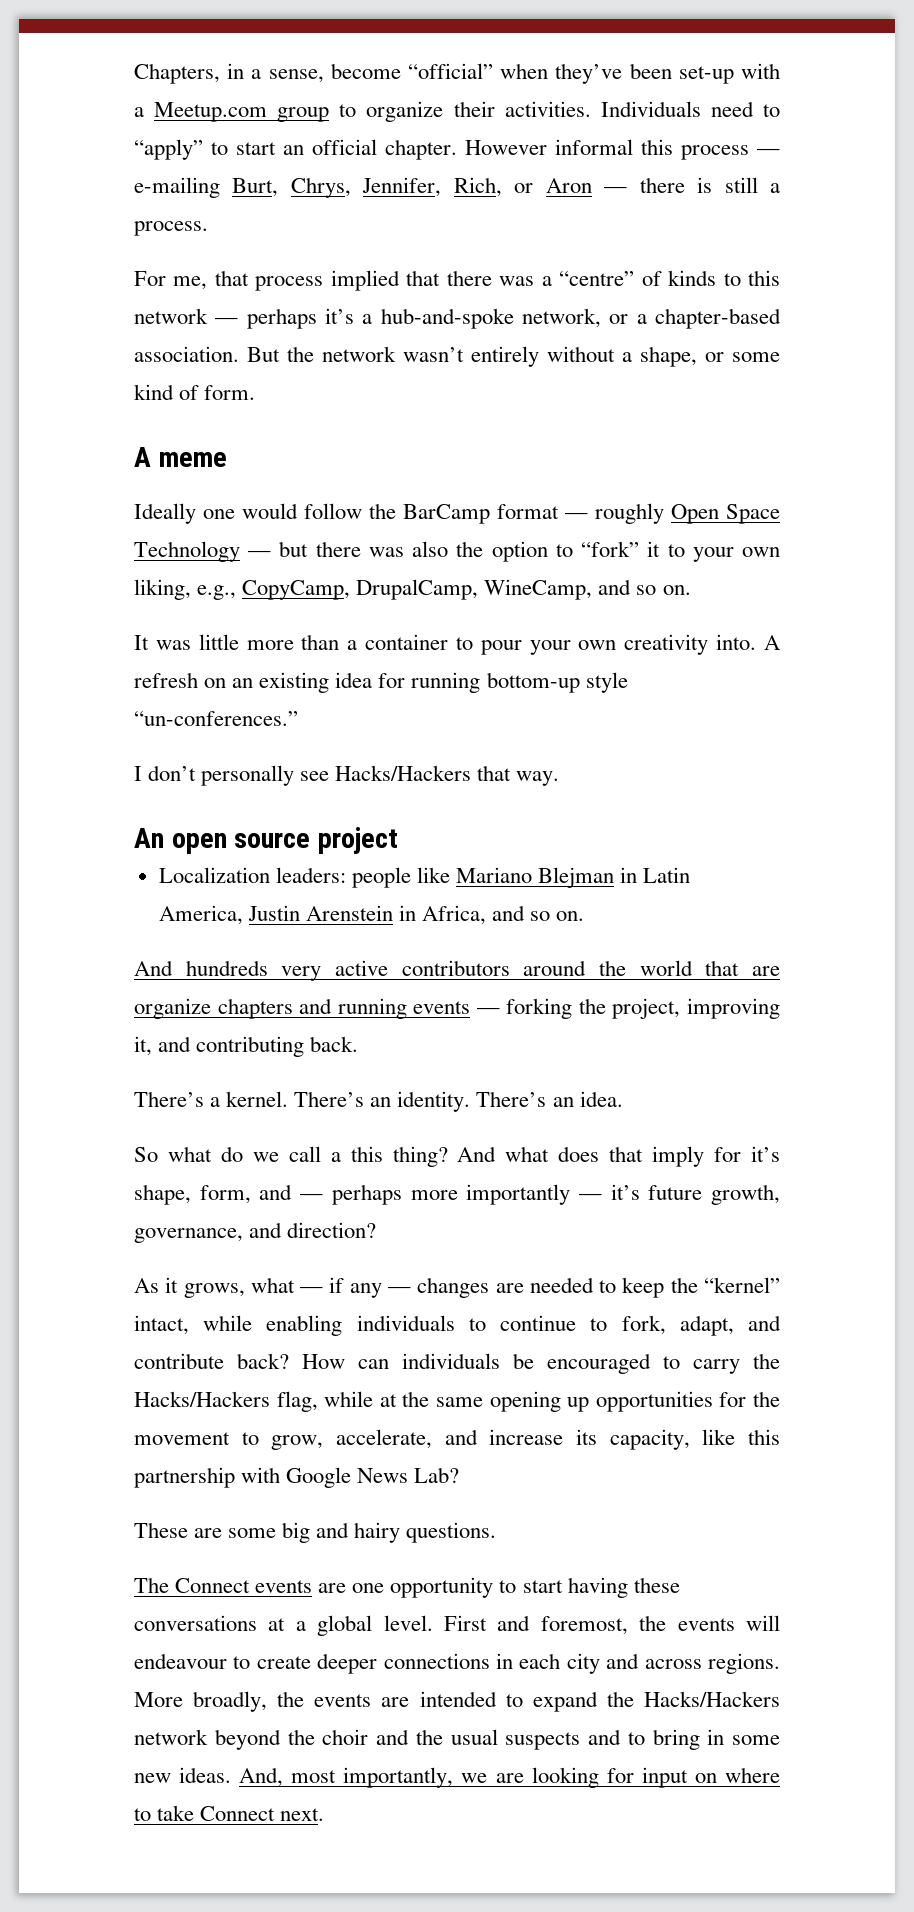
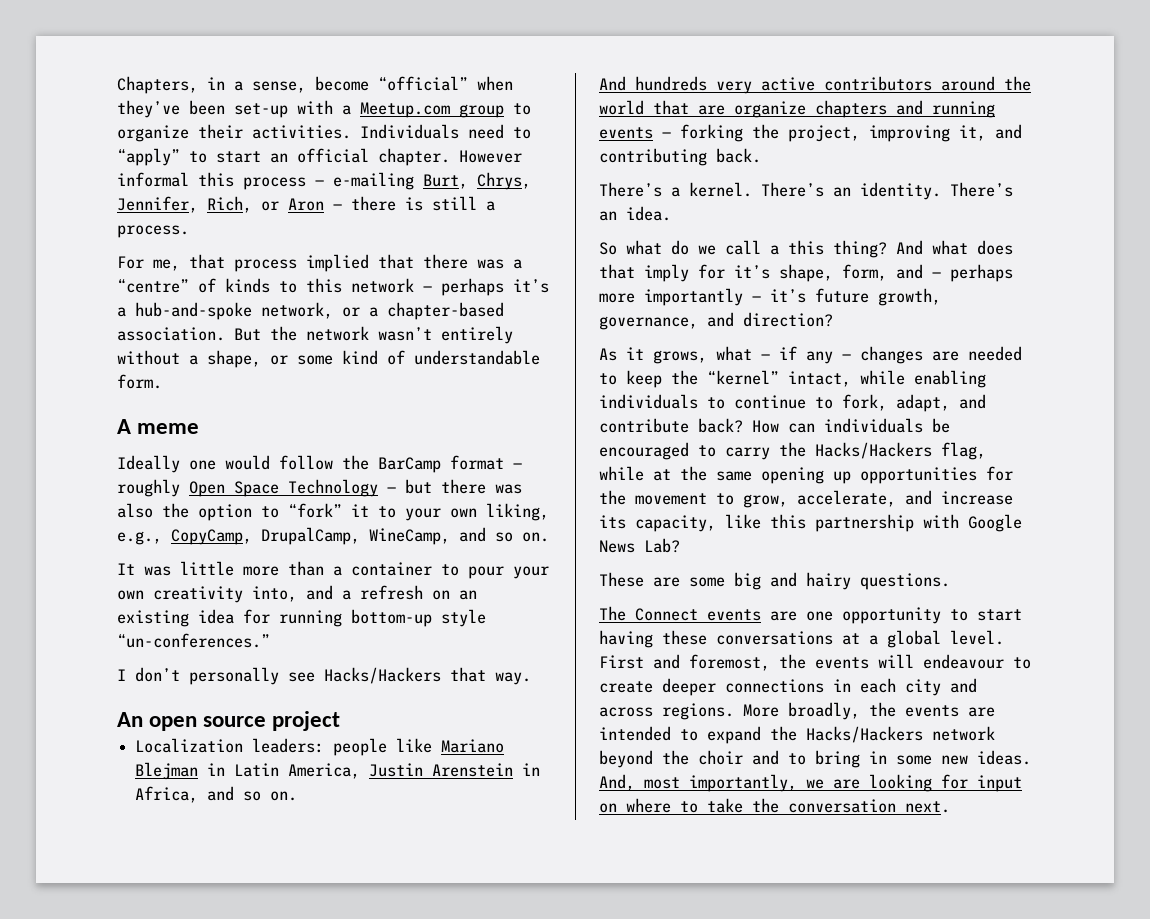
- But the network wasn’t entirely without a shape, or some kind of form.
+ But the network wasn’t entirely without a shape, or some kind of understandable form.
- It was little more than a container to pour your own creativity into. A refresh on an existing idea for running bottom-up style “un-conferences.”
+ It was little more than a container to pour your own creativity into, and a refresh on an existing idea for running bottom-up style “un-conferences.”
- More broadly, the events are intended to expand the Hacks/Hackers network beyond the choir and the usual suspects and to bring in some new ideas.
+ More broadly, the events are intended to expand the Hacks/Hackers network beyond the choir and to bring in some new ideas.
- And, most importantly, we are looking for input on where to take Connect next.
+ And, most importantly, we are looking for input on where to take the conversation next.

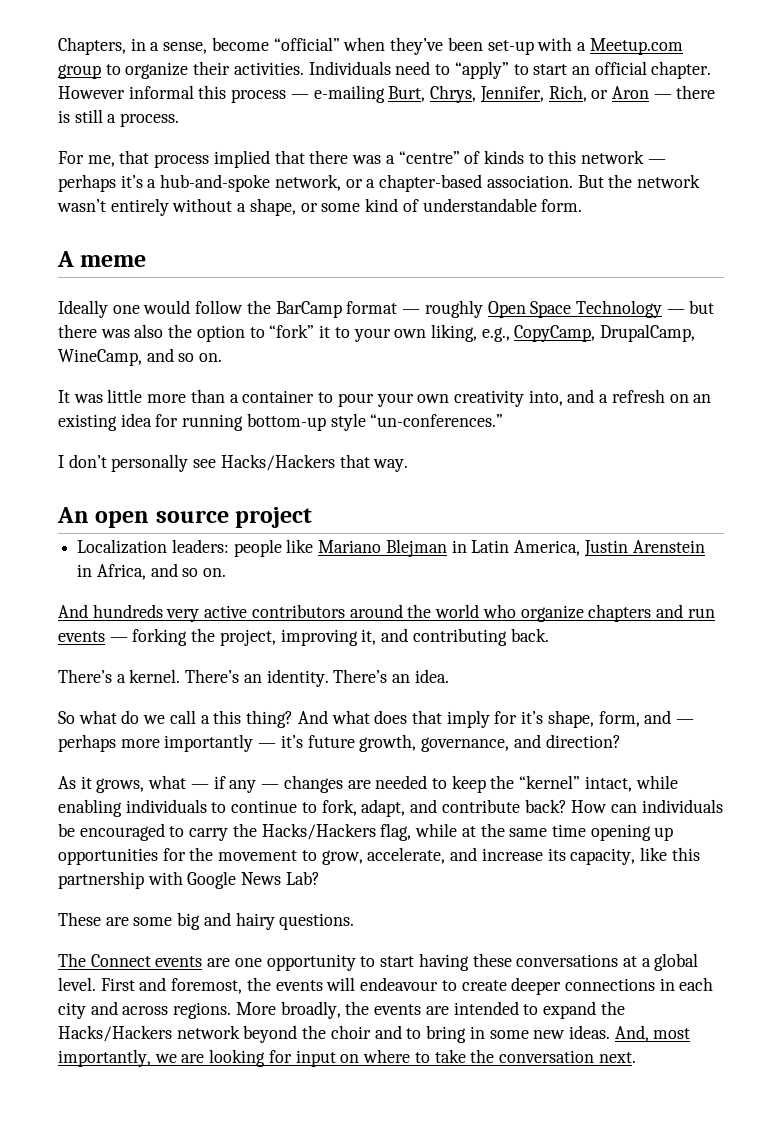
- And hundreds very active contributors around the world that are organize chapters and running events — forking the project, improving it, and contributing back.
+ And hundreds very active contributors around the world who organize chapters and run events — forking the project, improving it, and contributing back.
- How can individuals be encouraged to carry the Hacks/Hackers flag, while at the same opening up opportunities for the movement to grow, accelerate, and increase its capacity, like this partnership with Google News Lab?
+ How can individuals be encouraged to carry the Hacks/Hackers flag, while at the same time opening up opportunities for the movement to grow, accelerate, and increase its capacity, like this partnership with Google News Lab?

